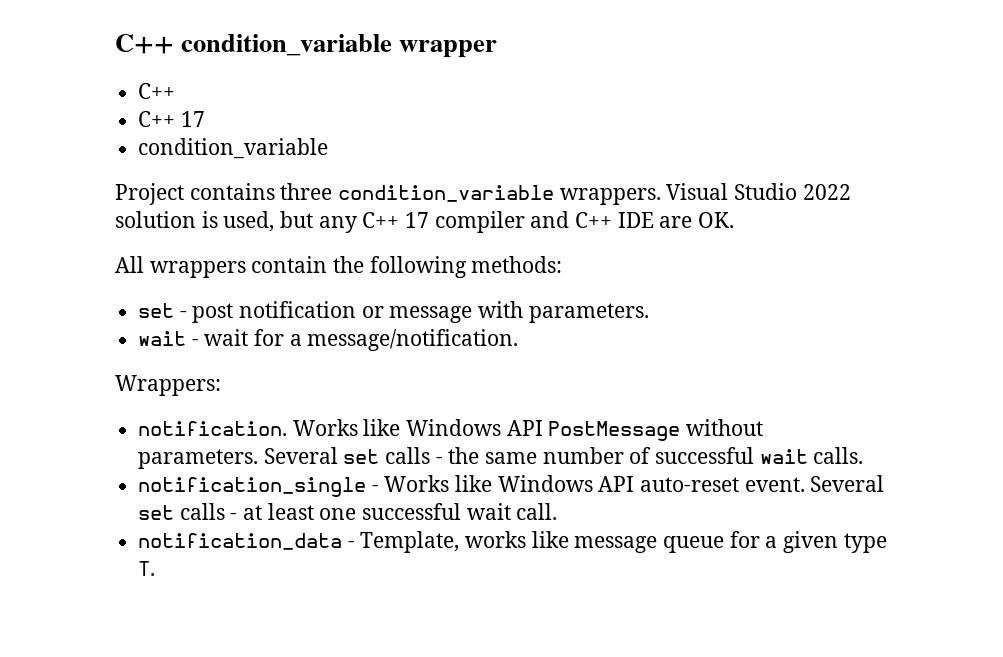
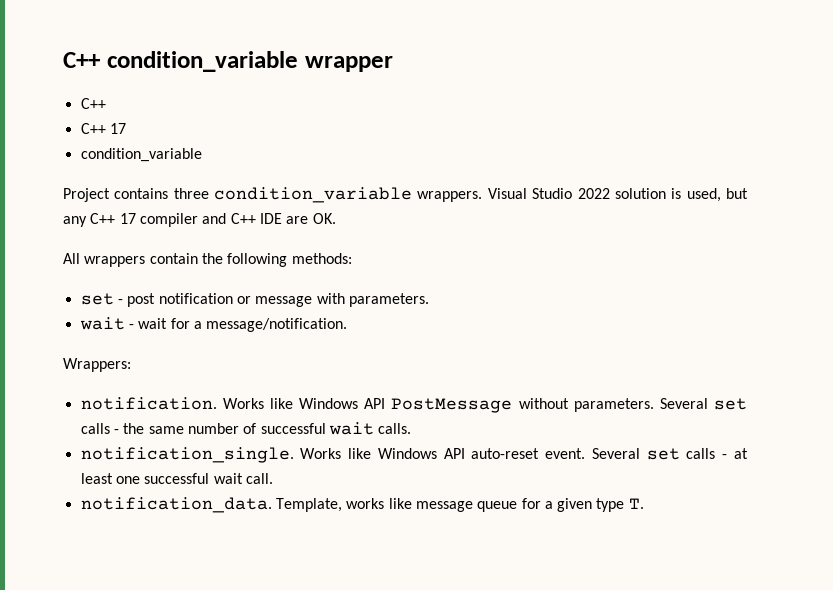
- notification_single - Works like Windows API auto-reset event.
+ notification_single. Works like Windows API auto-reset event.
- notification_data - Template, works like message queue for a given type T.
+ notification_data. Template, works like message queue for a given type T.

